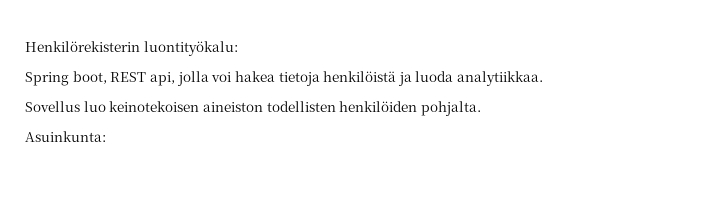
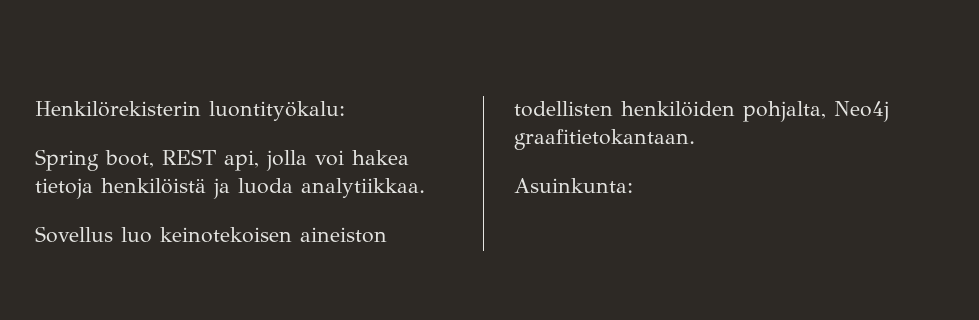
- Sovellus luo keinotekoisen aineiston todellisten henkilöiden pohjalta.
+ Sovellus luo keinotekoisen aineiston todellisten henkilöiden pohjalta, Neo4j graafitietokantaan.

